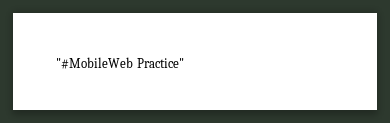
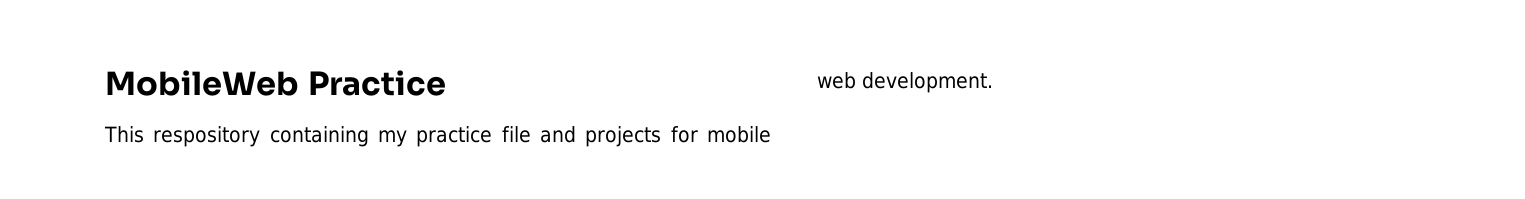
- "#MobileWeb Practice"
+ MobileWeb Practice
+ This respository containing my practice file and projects for mobile web development.

